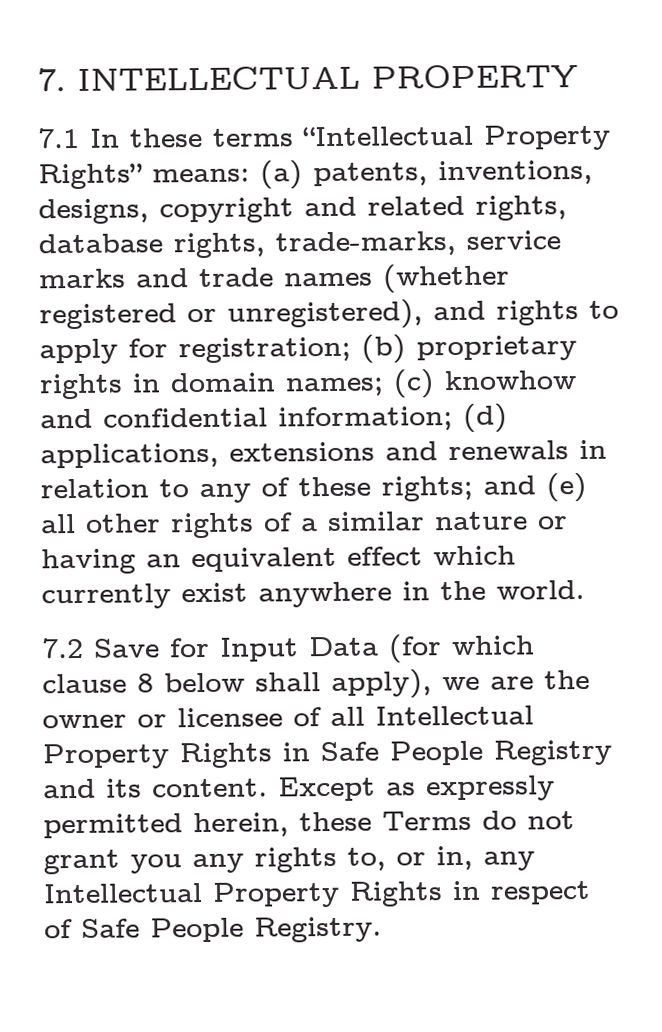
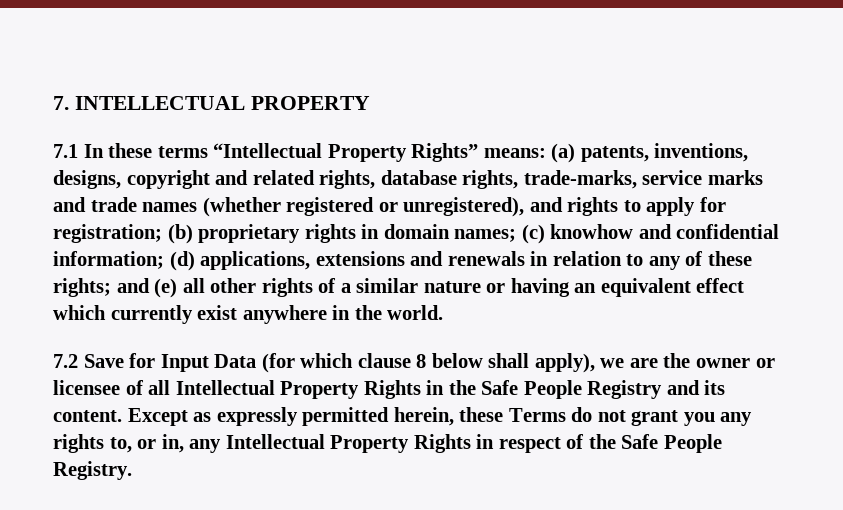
- 7.2 Save for Input Data (for which clause 8 below shall apply), we are the owner or licensee of all Intellectual Property Rights in Safe People Registry and its content.
+ 7.2 Save for Input Data (for which clause 8 below shall apply), we are the owner or licensee of all Intellectual Property Rights in the Safe People Registry and its content.
- Except as expressly permitted herein, these Terms do not grant you any rights to, or in, any Intellectual Property Rights in respect of Safe People Registry.
+ Except as expressly permitted herein, these Terms do not grant you any rights to, or in, any Intellectual Property Rights in respect of the Safe People Registry.

